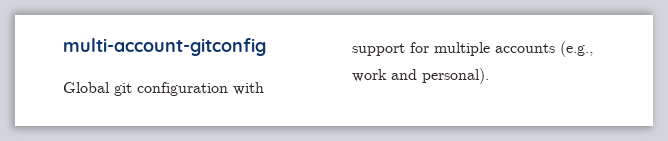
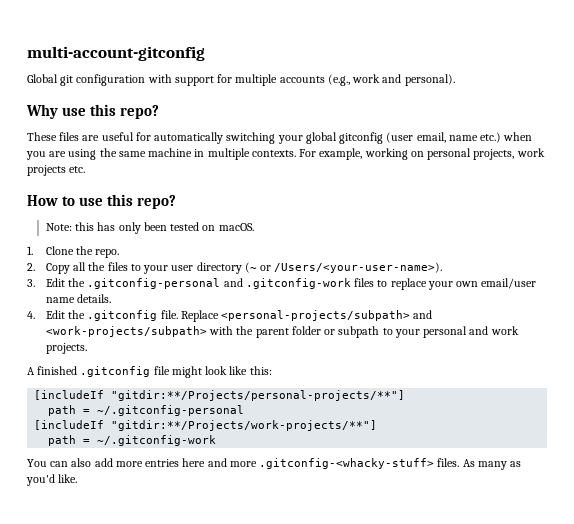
+ Why use this repo?
+ These files are useful for automatically switching your global gitconfig (user email, name etc.) when you are using the same machine in multiple contexts. For example, working on personal projects, work projects etc.
+ How to use this repo?
+ Note: this has only been tested on macOS.
+ 1. Clone the repo.
+ 2. Copy all the files to your user directory (~ or /Users/<your-user-name>).
+ 3. Edit the .gitconfig-personal and .gitconfig-work files to replace your own email/user name details.
+ 4. Edit the .gitconfig file. Replace <personal-projects/subpath> and <work-projects/subpath> with the parent folder or subpath to your personal and work projects.
+ A finished .gitconfig file might look like this:
+ [includeIf "gitdir:**/Projects/personal-projects/**"]
+ path = ~/.gitconfig-personal
+ [includeIf "gitdir:**/Projects/work-projects/**"]
+ path = ~/.gitconfig-work
+ You can also add more entries here and more .gitconfig-<whacky-stuff> files. As many as you'd like.

